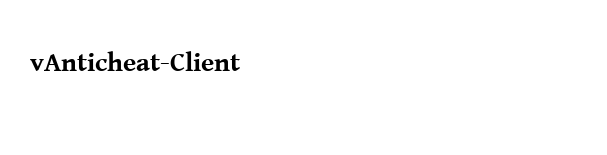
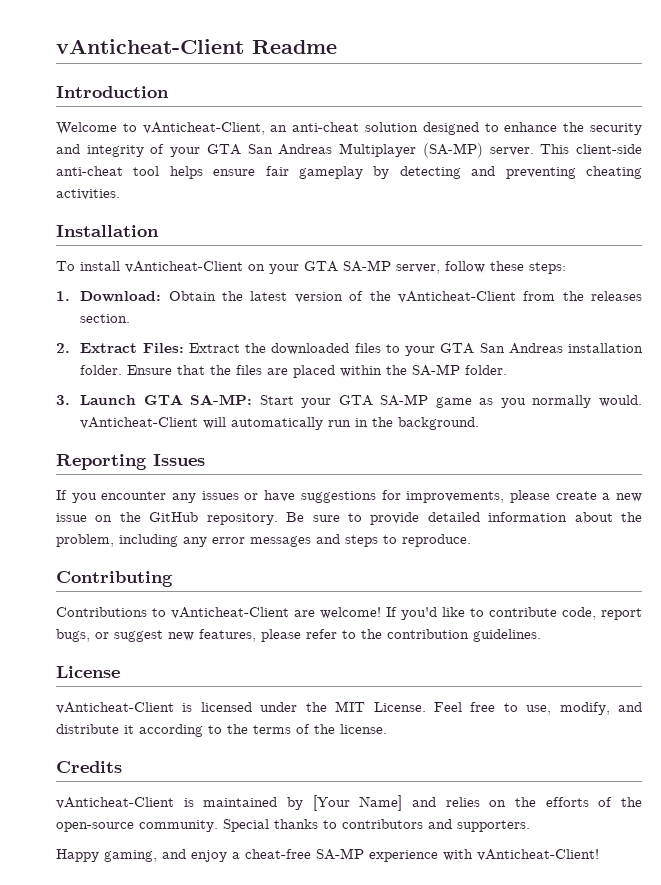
- vAnticheat-Client
+ vAnticheat-Client Readme
+ Introduction
+ Welcome to vAnticheat-Client, an anti-cheat solution designed to enhance the security and integrity of your GTA San Andreas Multiplayer (SA-MP) server. This client-side anti-cheat tool helps ensure fair gameplay by detecting and preventing cheating activities.
+ Installation
+ To install vAnticheat-Client on your GTA SA-MP server, follow these steps:
+ 1. Download: Obtain the latest version of the vAnticheat-Client from the releases section.
+ 2. Extract Files: Extract the downloaded files to your GTA San Andreas installation folder. Ensure that the files are placed within the SA-MP folder.
+ 3. Launch GTA SA-MP: Start your GTA SA-MP game as you normally would. vAnticheat-Client will automatically run in the background.
+ Reporting Issues
+ If you encounter any issues or have suggestions for improvements, please create a new issue on the GitHub repository. Be sure to provide detailed information about the problem, including any error messages and steps to reproduce.
+ Contributing
+ Contributions to vAnticheat-Client are welcome! If you'd like to contribute code, report bugs, or suggest new features, please refer to the contribution guidelines.
+ License
+ vAnticheat-Client is licensed under the MIT License. Feel free to use, modify, and distribute it according to the terms of the license.
+ Credits
+ vAnticheat-Client is maintained by [Your Name] and relies on the efforts of the open-source community. Special thanks to contributors and supporters.
+ Happy gaming, and enjoy a cheat-free SA-MP experience with vAnticheat-Client!

